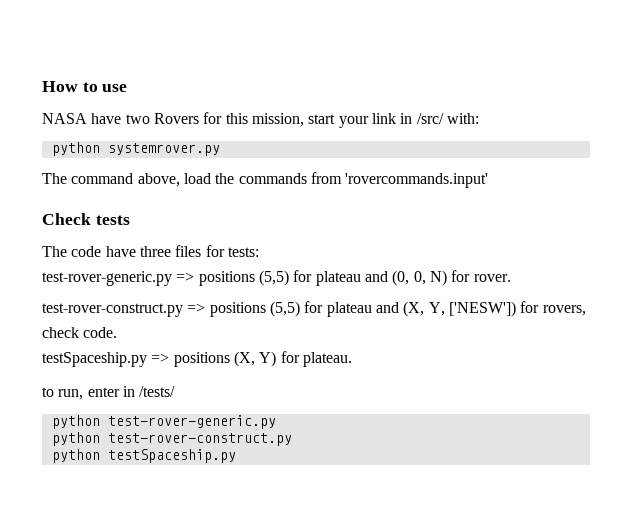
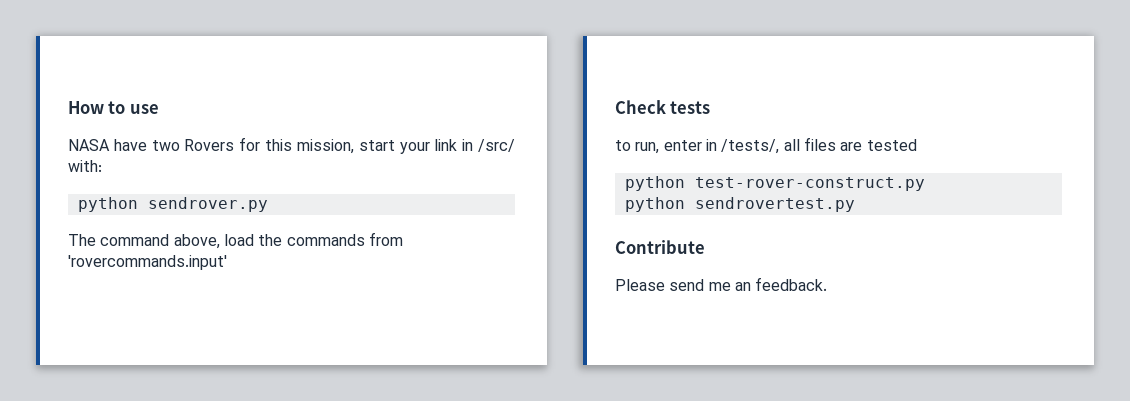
- python systemrover.py
+ python sendrover.py
- The code have three files for tests:
- test-rover-generic.py => positions (5,5) for plateau and (0, 0, N) for rover.
- test-rover-construct.py => positions (5,5) for plateau and (X, Y, ['NESW']) for rovers, check code.
- testSpaceship.py => positions (X, Y) for plateau.
- to run, enter in /tests/
- python test-rover-generic.py
+ to run, enter in /tests/, all files are tested
  python test-rover-construct.py
- python testSpaceship.py
+ python sendrovertest.py
+ Contribute
+ Please send me an feedback.

